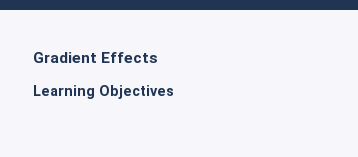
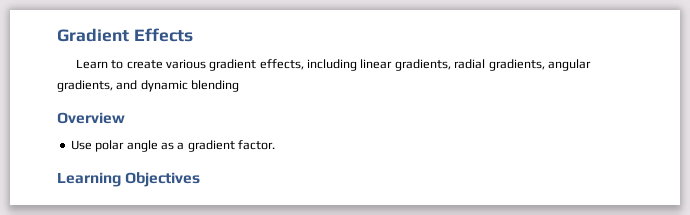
+ Learn to create various gradient effects, including linear gradients, radial gradients, angular gradients, and dynamic blending
+ Overview
+ Use polar angle as a gradient factor.

